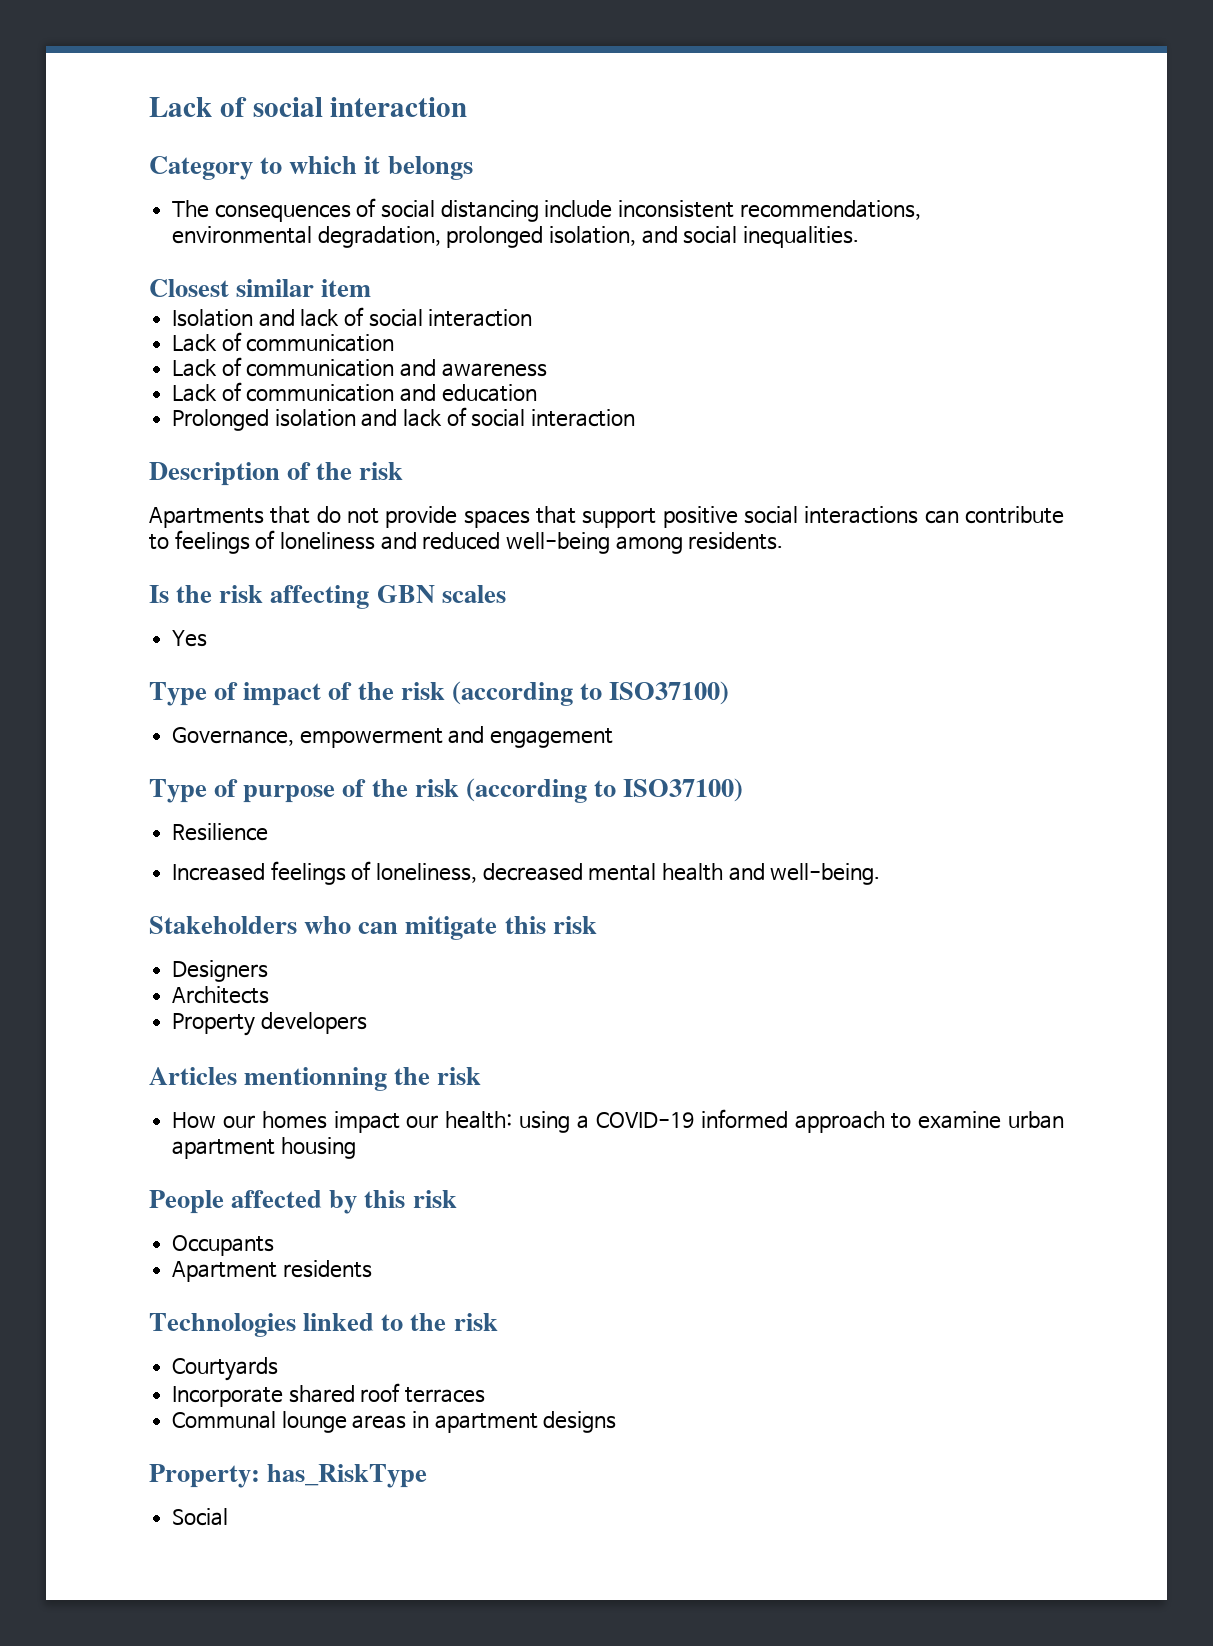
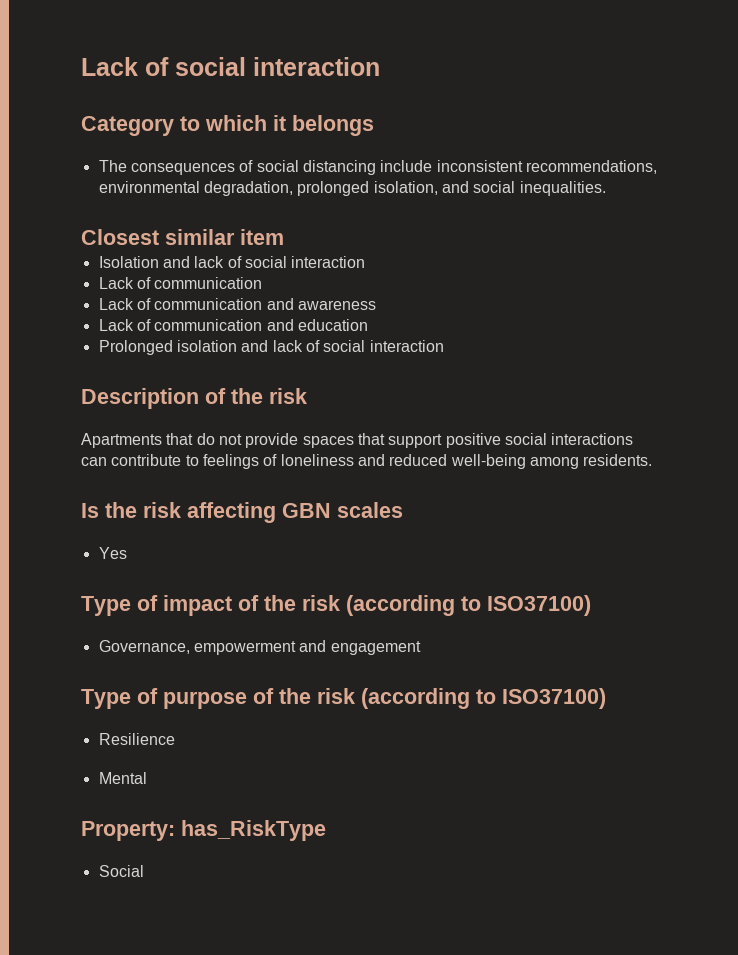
- Increased feelings of loneliness, decreased mental health and well-being.
- Stakeholders who can mitigate this risk
- Designers
- Architects
- Property developers
- Articles mentionning the risk
- How our homes impact our health: using a COVID-19 informed approach to examine urban apartment housing
- People affected by this risk
- Occupants
- Apartment residents
- Technologies linked to the risk
- Courtyards
- Incorporate shared roof terraces
- Communal lounge areas in apartment designs
+ Mental

